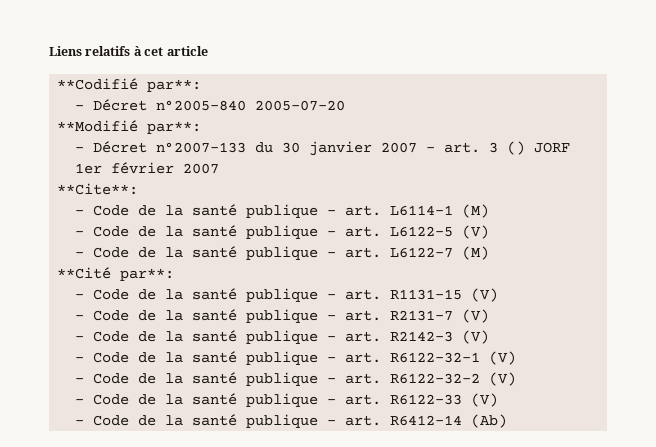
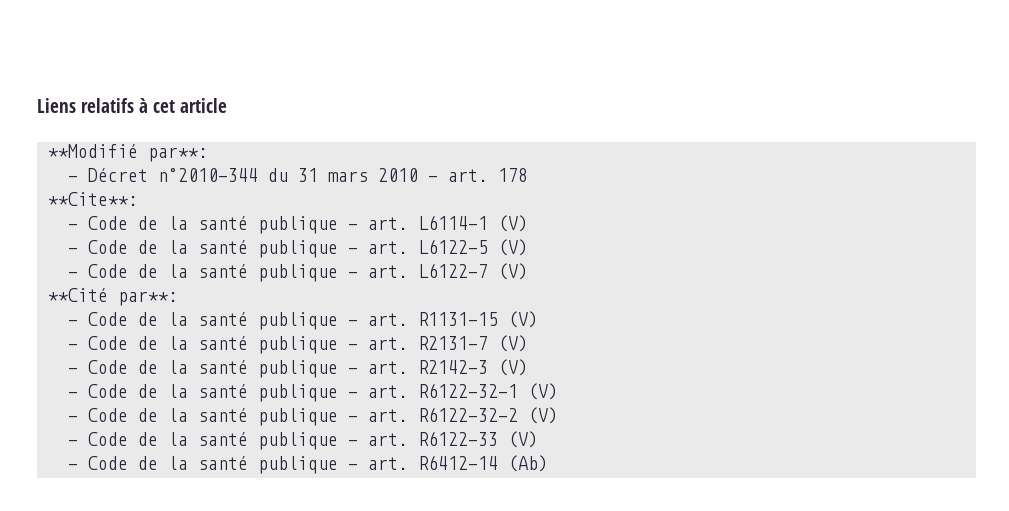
- **Codifié par**:
- - Décret n°2005-840 2005-07-20
  **Modifié par**:
- - Décret n°2007-133 du 30 janvier 2007 - art. 3 () JORF 1er février 2007
+ - Décret n°2010-344 du 31 mars 2010 - art. 178
- - Code de la santé publique - art. L6114-1 (M)
+ - Code de la santé publique - art. L6114-1 (V)
- - Code de la santé publique - art. L6122-7 (M)
+ - Code de la santé publique - art. L6122-7 (V)

